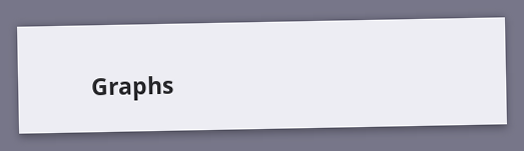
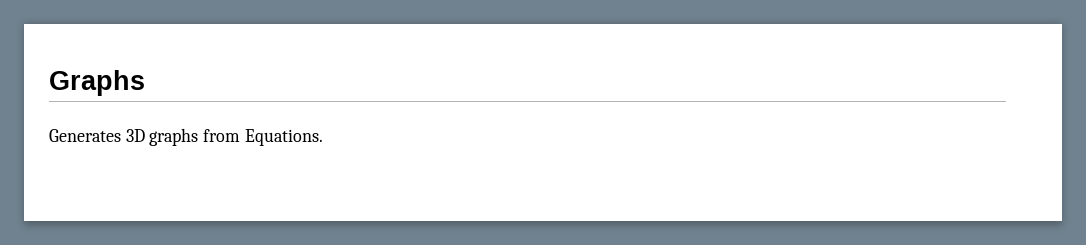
+ Generates 3D graphs from Equations.

